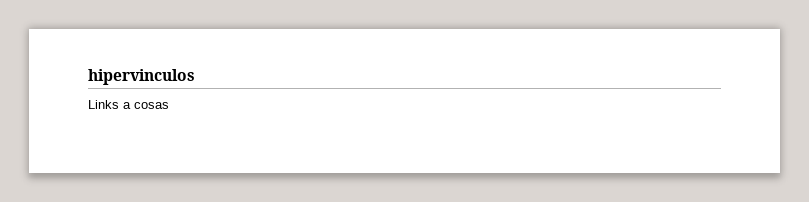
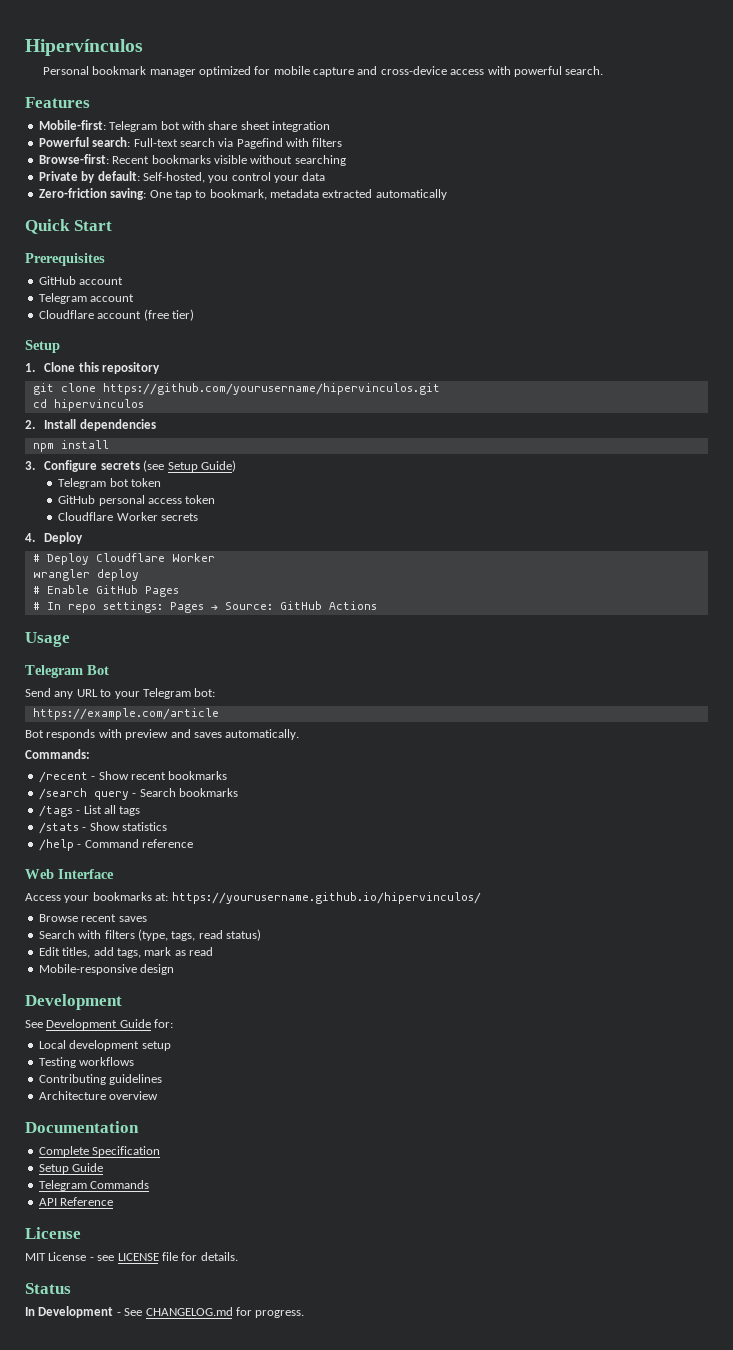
- hipervinculos
- Links a cosas
+ Hipervínculos
+ Personal bookmark manager optimized for mobile capture and cross-device access with powerful search.
+ Features
+ Mobile-first: Telegram bot with share sheet integration
+ Powerful search: Full-text search via Pagefind with filters
+ Browse-first: Recent bookmarks visible without searching
+ Private by default: Self-hosted, you control your data
+ Zero-friction saving: One tap to bookmark, metadata extracted automatically
+ Quick Start
+ Prerequisites
+ GitHub account
+ Telegram account
+ Cloudflare account (free tier)
+ Setup
+ 1. Clone this repository
+ git clone https://github.com/yourusername/hipervinculos.git
+ cd hipervinculos
+ 2. Install dependencies
+ npm install
+ 3. Configure secrets (see Setup Guide)
+ Telegram bot token
+ GitHub personal access token
+ Cloudflare Worker secrets
+ 4. Deploy
+ # Deploy Cloudflare Worker
+ wrangler deploy
+ # Enable GitHub Pages
+ # In repo settings: Pages → Source: GitHub Actions
+ Usage
+ Telegram Bot
+ Send any URL to your Telegram bot:
+ https://example.com/article
+ Bot responds with preview and saves automatically.
+ Commands:
+ /recent - Show recent bookmarks
+ /search query - Search bookmarks
+ /tags - List all tags
+ /stats - Show statistics
+ /help - Command reference
+ Web Interface
+ Access your bookmarks at: https://yourusername.github.io/hipervinculos/
+ Browse recent saves
+ Search with filters (type, tags, read status)
+ Edit titles, add tags, mark as read
+ Mobile-responsive design
+ Development
+ See Development Guide for:
+ Local development setup
+ Testing workflows
+ Contributing guidelines
+ Architecture overview
+ Documentation
+ Complete Specification
+ Setup Guide
+ Telegram Commands
+ API Reference
+ License
+ MIT License - see LICENSE file for details.
+ Status
+ In Development - See CHANGELOG.md for progress.

